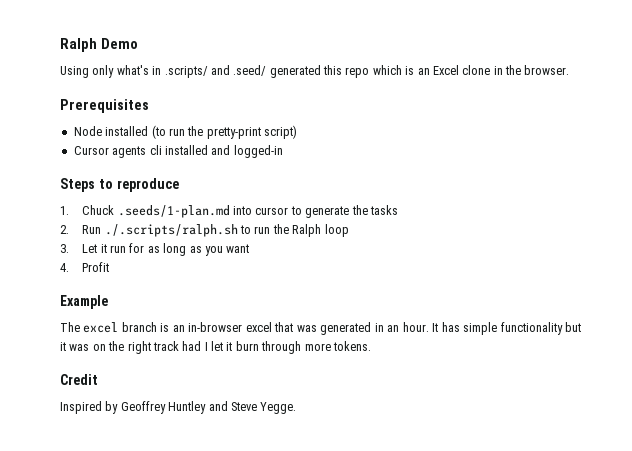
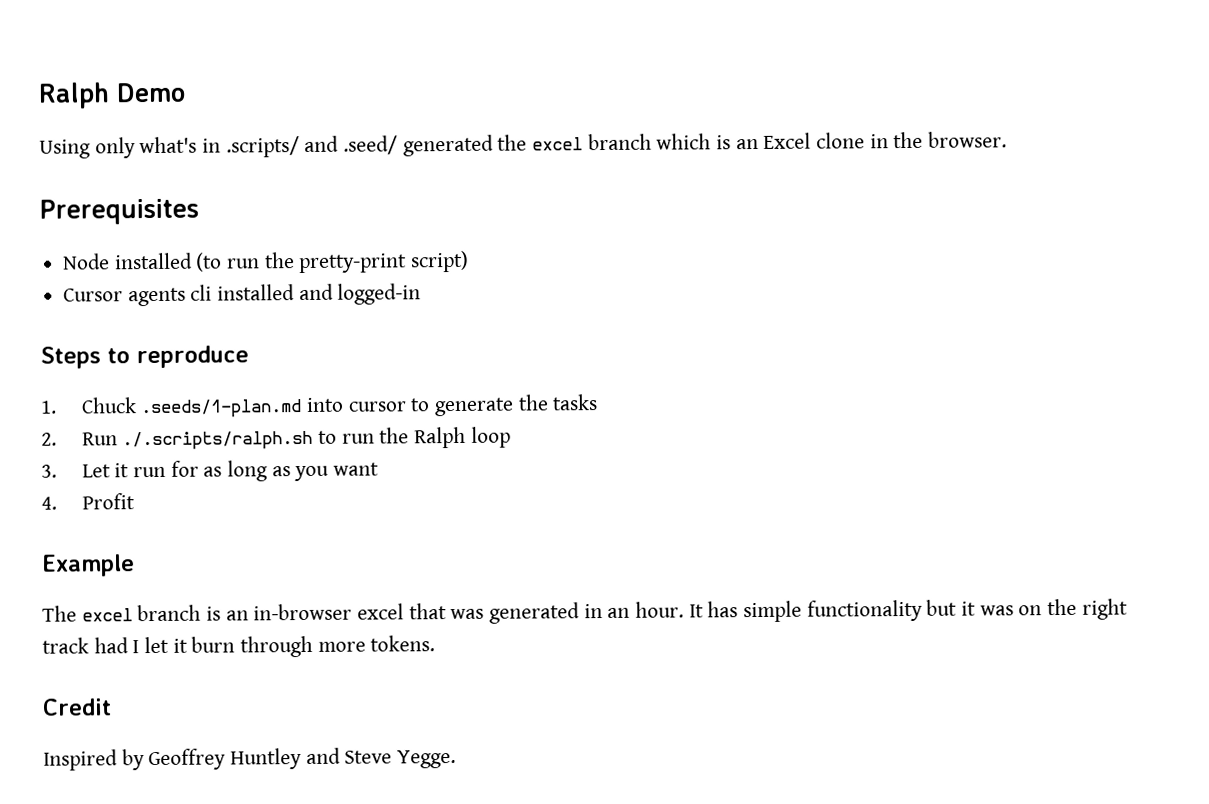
- Using only what's in .scripts/ and .seed/ generated this repo which is an Excel clone in the browser.
+ Using only what's in .scripts/ and .seed/ generated the excel branch which is an Excel clone in the browser.

